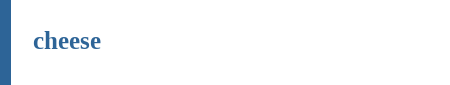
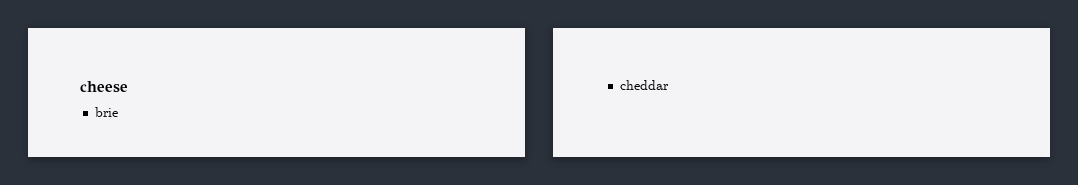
+ brie
+ cheddar

